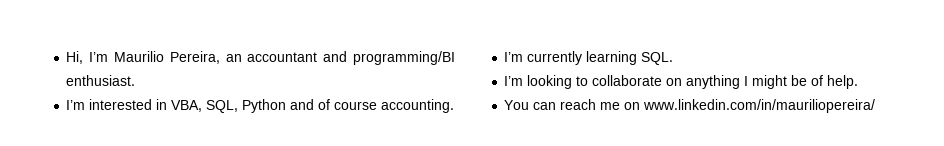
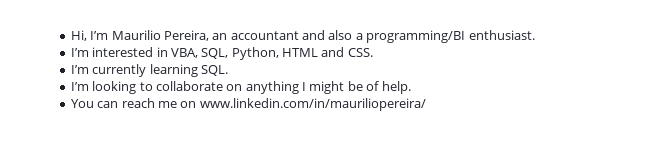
- Hi, I’m Maurilio Pereira, an accountant and programming/BI enthusiast.
+ Hi, I’m Maurilio Pereira, an accountant and also a programming/BI enthusiast.
- I’m interested in VBA, SQL, Python and of course accounting.
+ I’m interested in VBA, SQL, Python, HTML and CSS.

